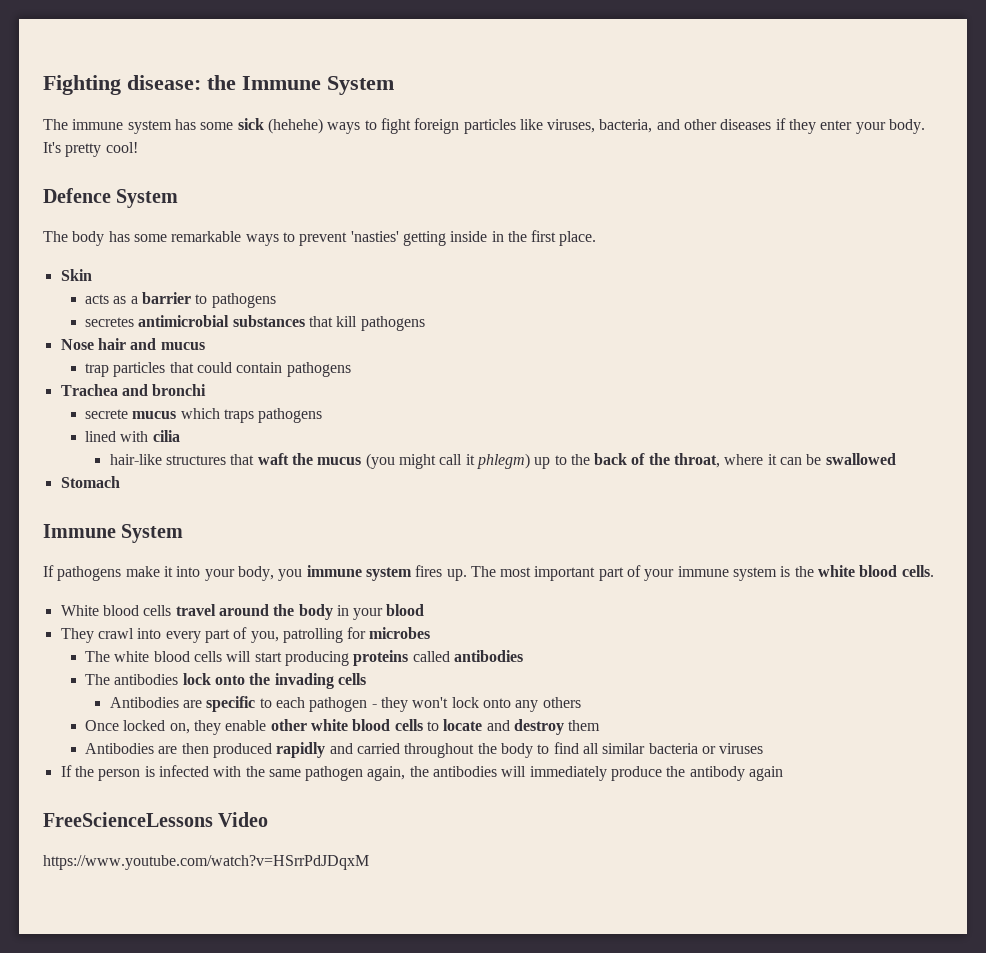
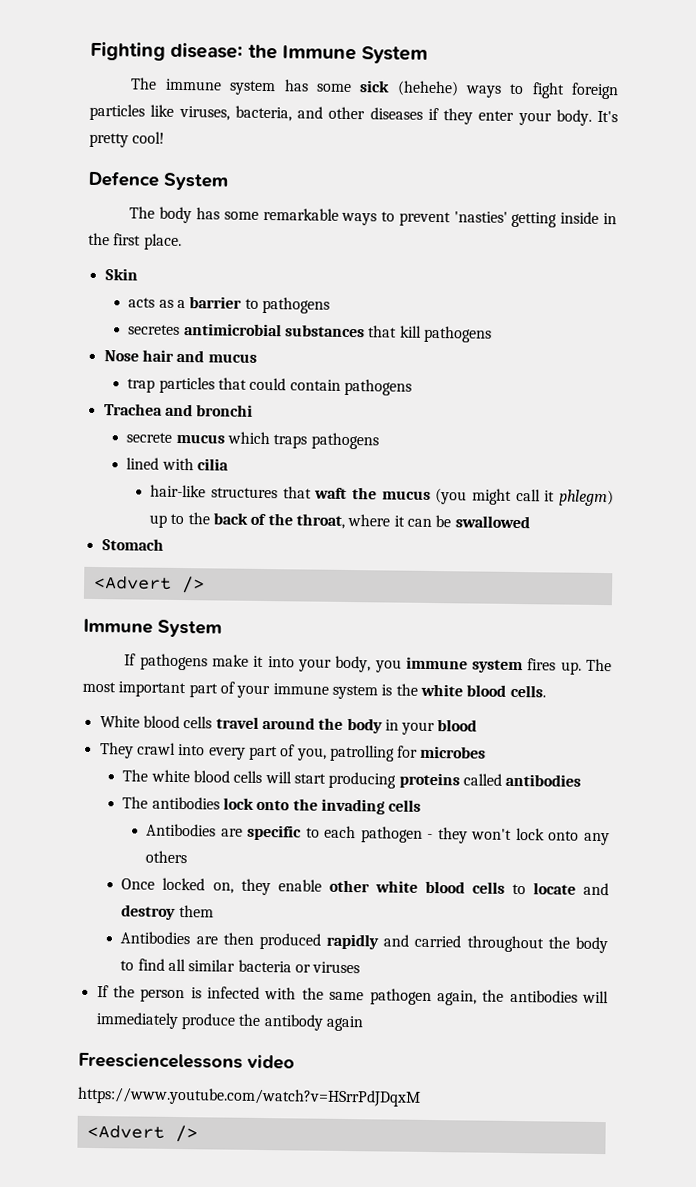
  Stomach
+ <Advert />
- FreeScienceLessons Video
+ Freesciencelessons video
  https://www.youtube.com/watch?v=HSrrPdJDqxM
+ <Advert />

